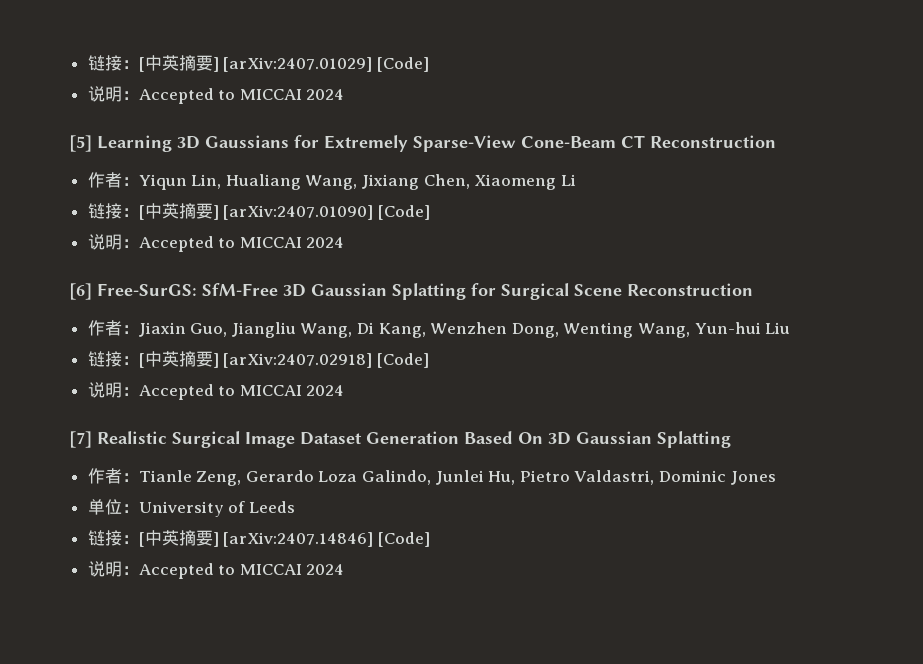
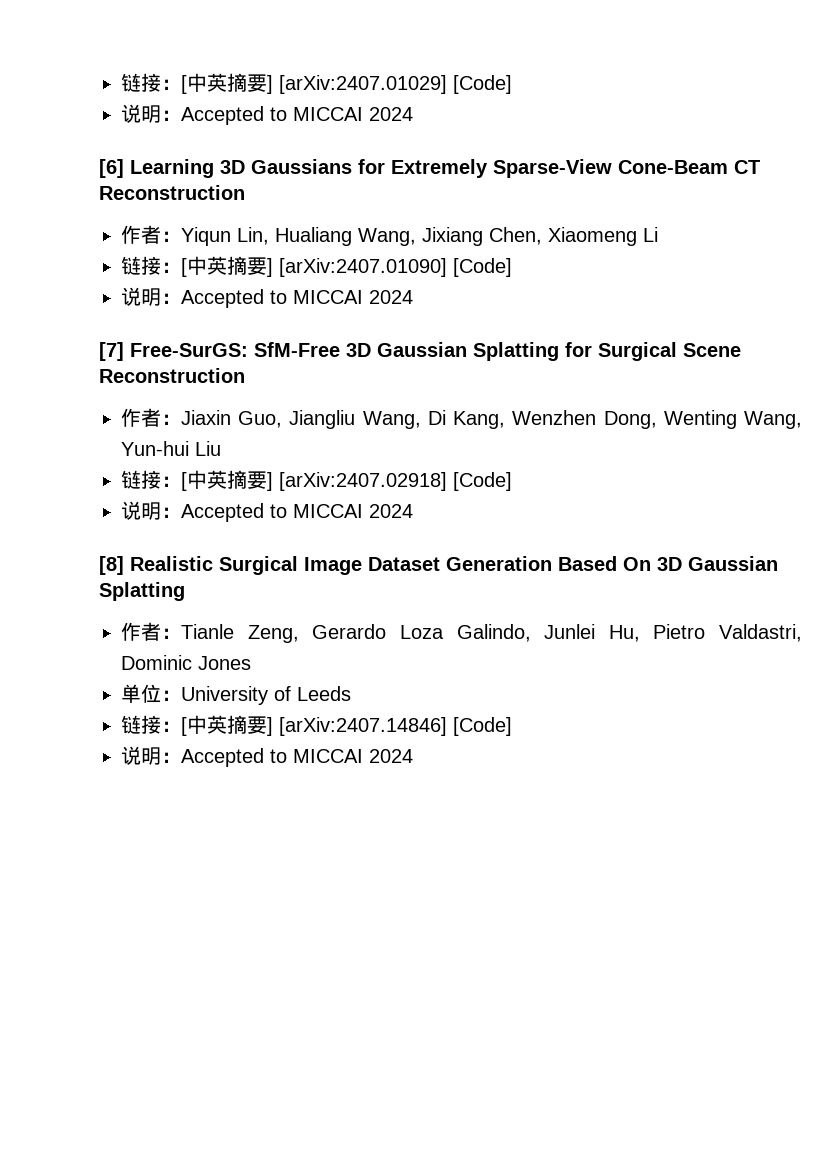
- [5] Learning 3D Gaussians for Extremely Sparse-View Cone-Beam CT Reconstruction
+ [6] Learning 3D Gaussians for Extremely Sparse-View Cone-Beam CT Reconstruction
- [6] Free-SurGS: SfM-Free 3D Gaussian Splatting for Surgical Scene Reconstruction
+ [7] Free-SurGS: SfM-Free 3D Gaussian Splatting for Surgical Scene Reconstruction
- [7] Realistic Surgical Image Dataset Generation Based On 3D Gaussian Splatting
+ [8] Realistic Surgical Image Dataset Generation Based On 3D Gaussian Splatting

